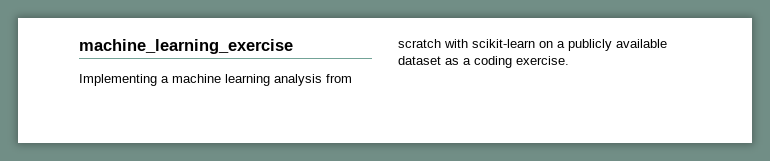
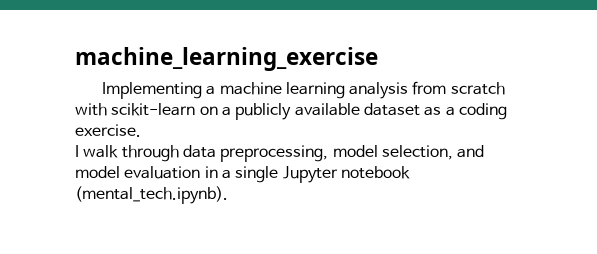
+ I walk through data preprocessing, model selection, and model evaluation in a single Jupyter notebook (mental_tech.ipynb).

